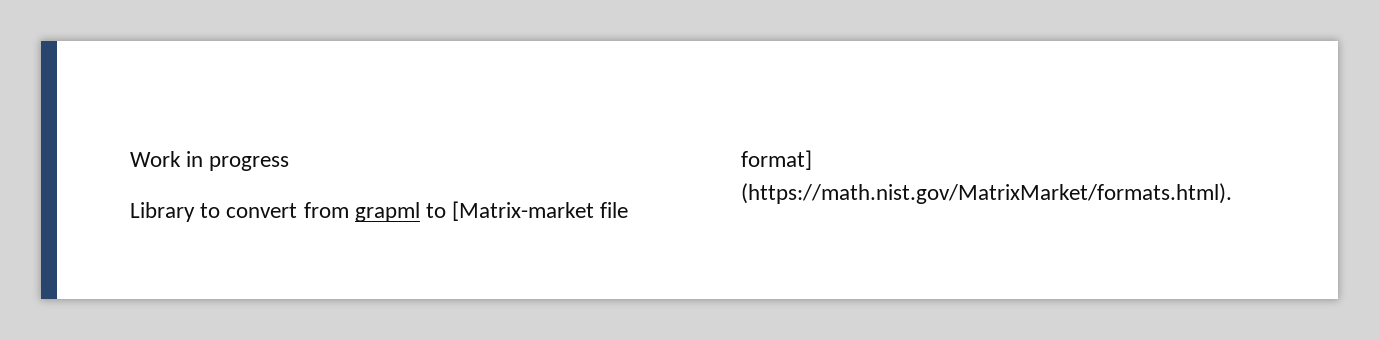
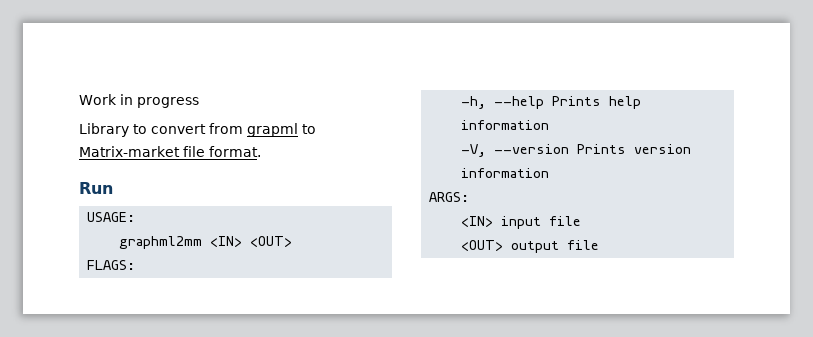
- Library to convert from grapml to [Matrix-market file format] (https://math.nist.gov/MatrixMarket/formats.html).
+ Library to convert from grapml to Matrix-market file format.
+ Run
+ USAGE:
+ graphml2mm <IN> <OUT>
+ FLAGS:
+ -h, --help Prints help information
+ -V, --version Prints version information
+ ARGS:
+ <IN> input file
+ <OUT> output file

